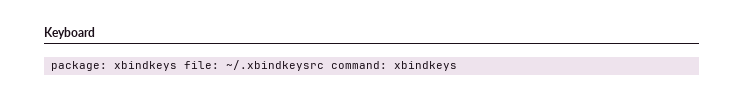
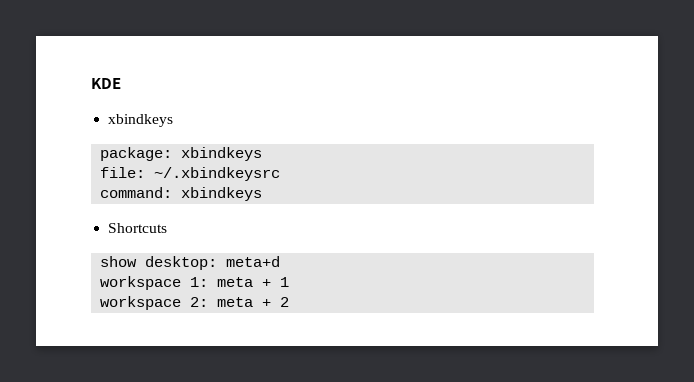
- Keyboard
+ KDE
+ xbindkeys
- package: xbindkeys file: ~/.xbindkeysrc command: xbindkeys
+ package: xbindkeys
+ file: ~/.xbindkeysrc
+ command: xbindkeys
+ Shortcuts
+ show desktop: meta+d
+ workspace 1: meta + 1
+ workspace 2: meta + 2

